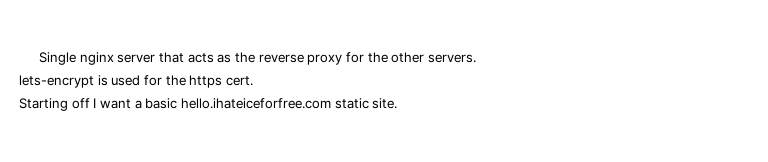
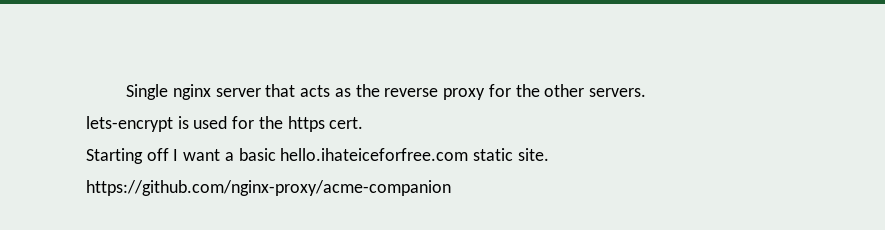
+ https://github.com/nginx-proxy/acme-companion

